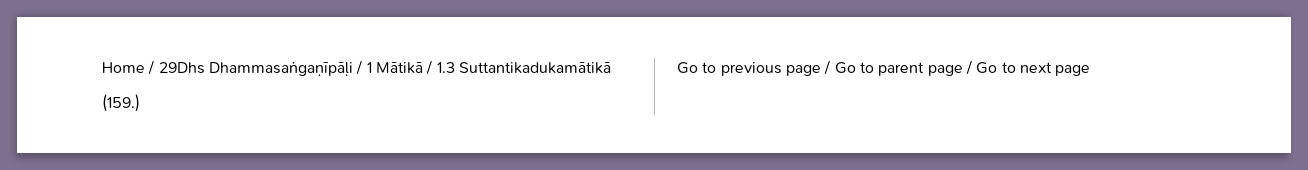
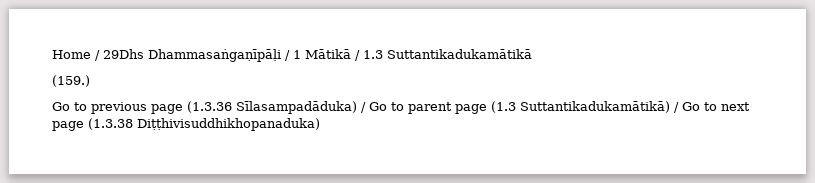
- Go to previous page / Go to parent page / Go to next page
+ Go to previous page (1.3.36 Sīlasampadāduka) / Go to parent page (1.3 Suttantikadukamātikā) / Go to next page (1.3.38 Diṭṭhivisuddhikhopanaduka)

